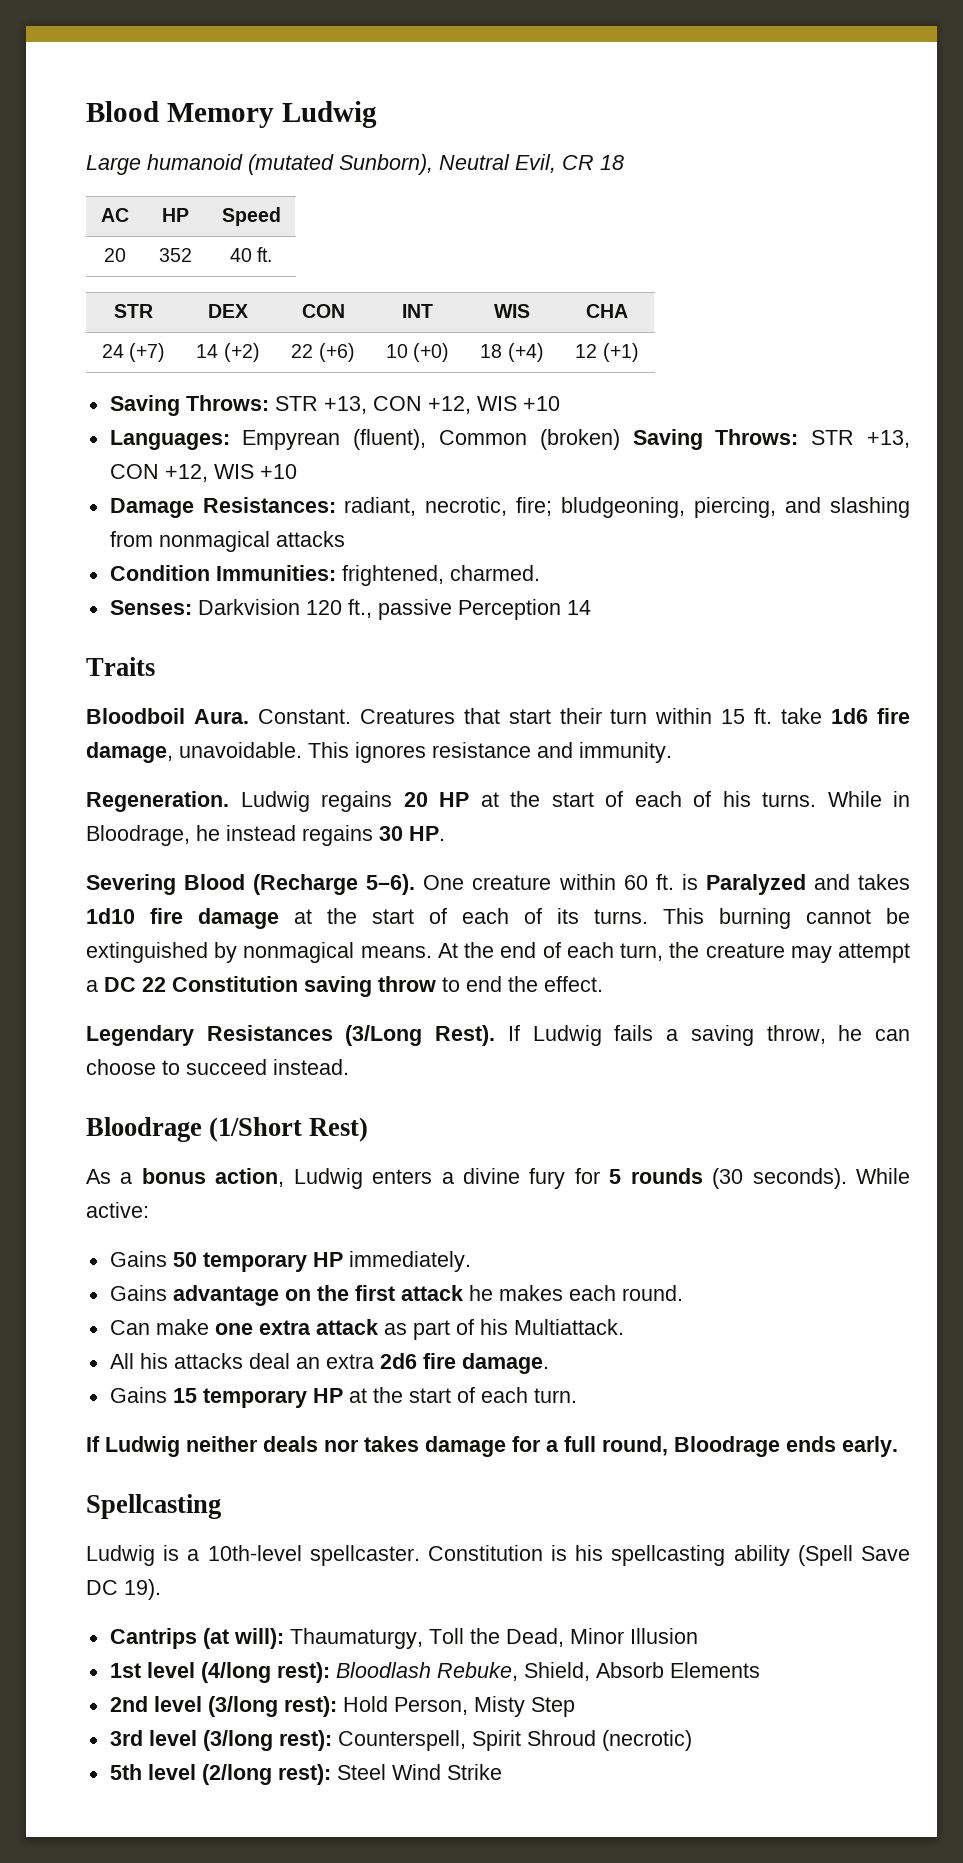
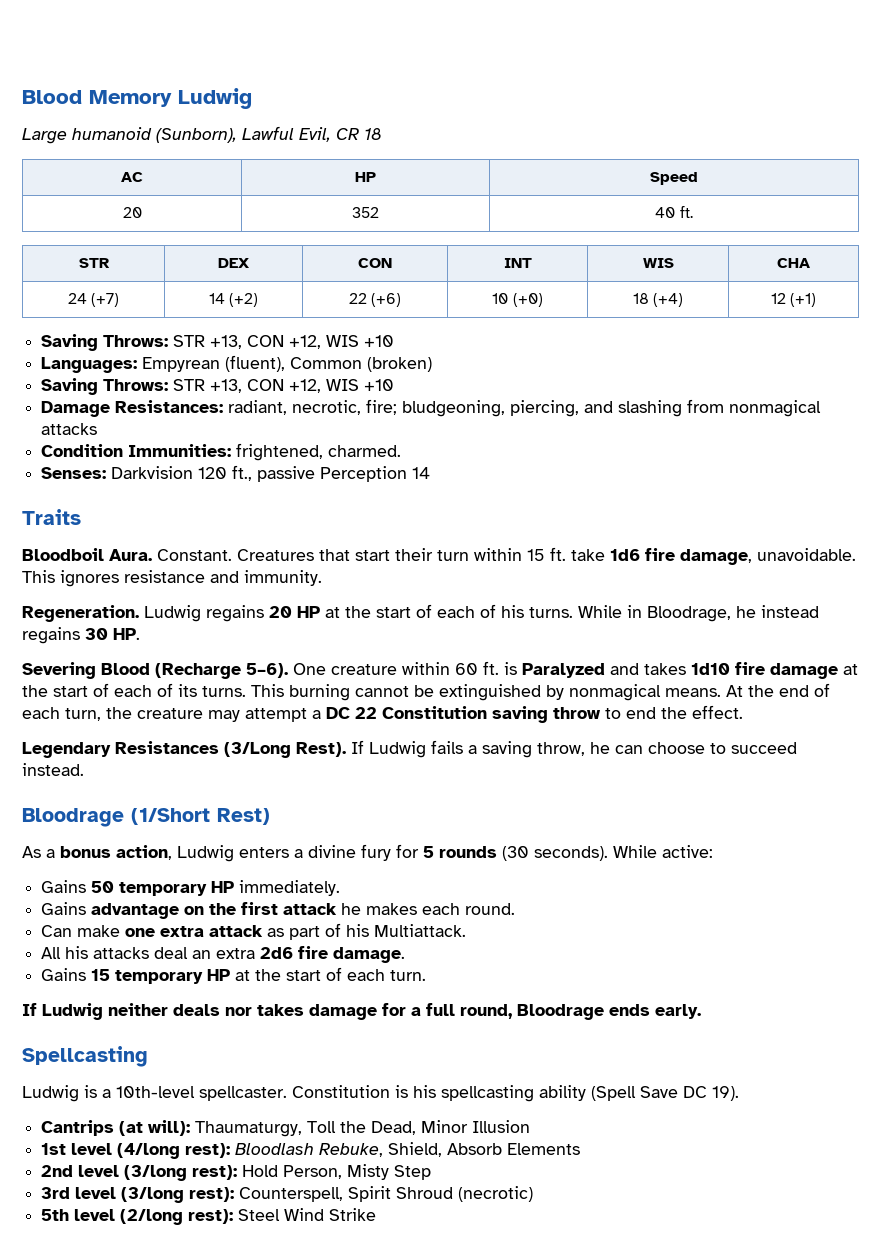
- Large humanoid (mutated Sunborn), Neutral Evil, CR 18
+ Large humanoid (Sunborn), Lawful Evil, CR 18
- Languages: Empyrean (fluent), Common (broken) Saving Throws: STR +13, CON +12, WIS +10
+ Languages: Empyrean (fluent), Common (broken)
+ Saving Throws: STR +13, CON +12, WIS +10

